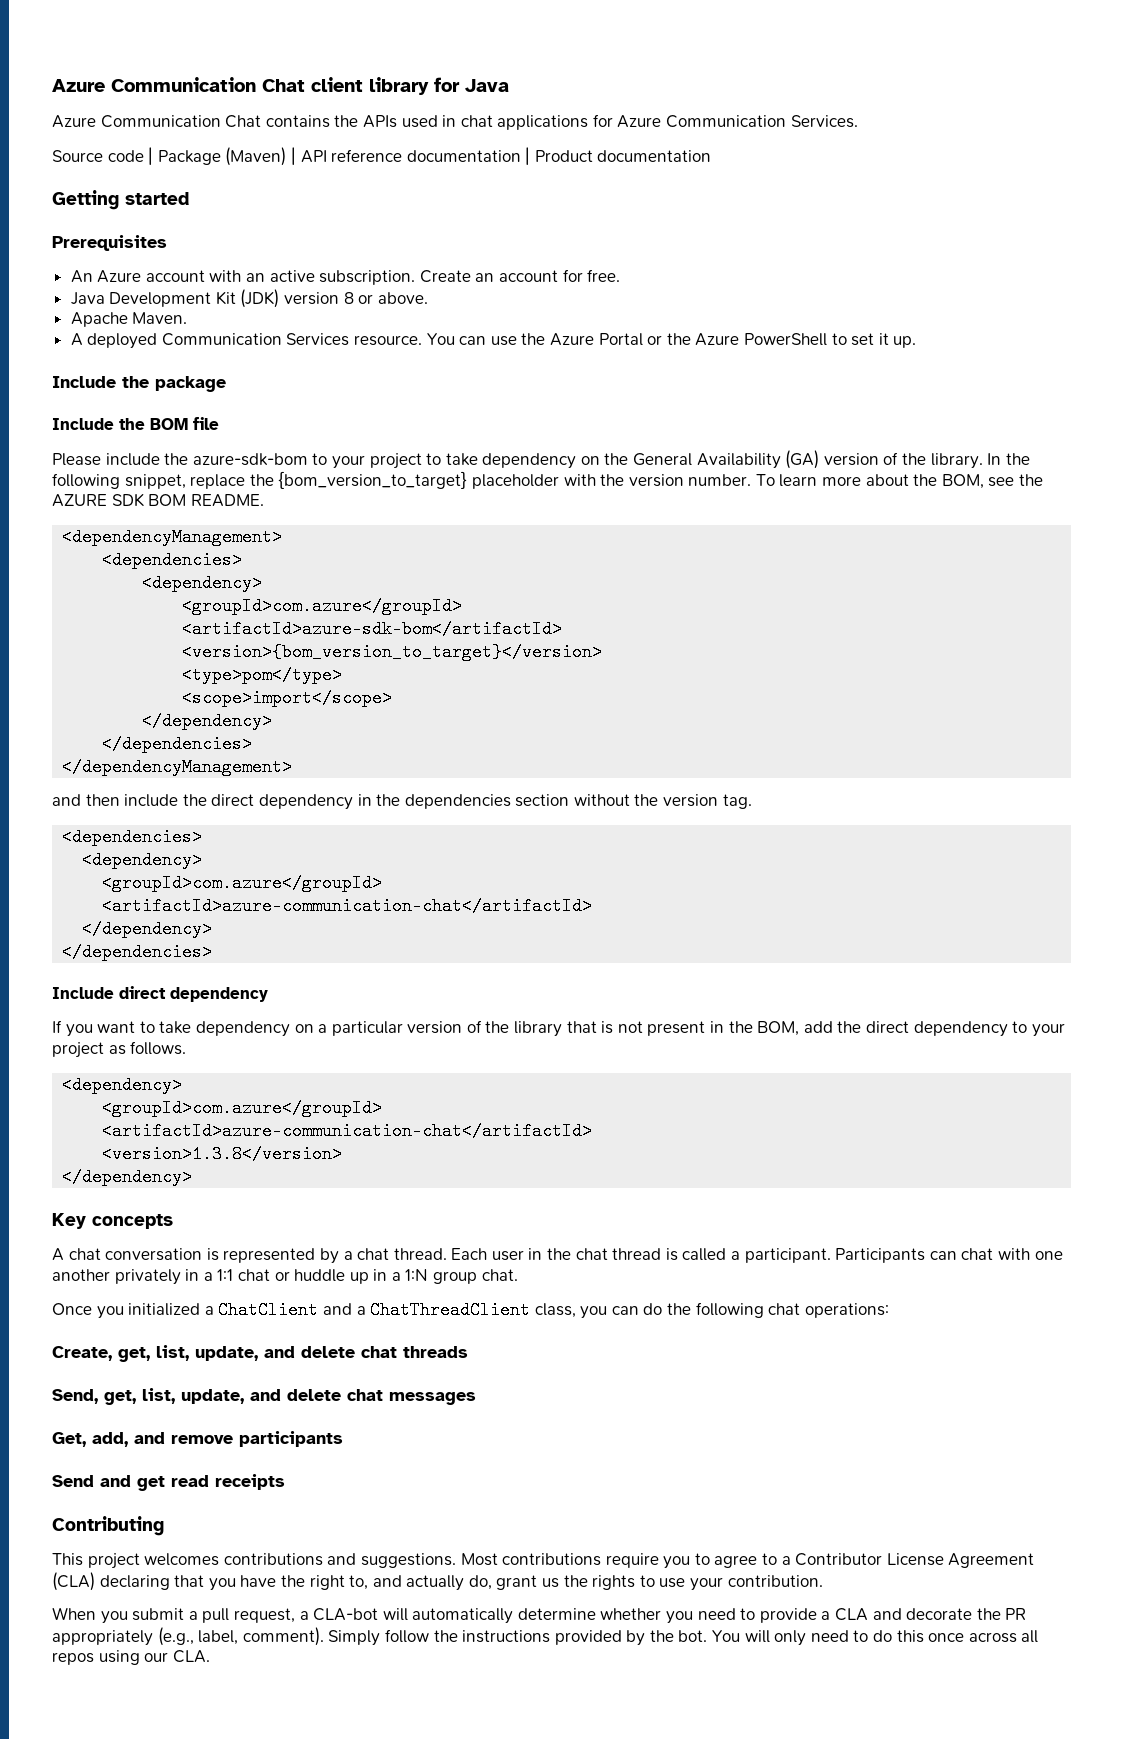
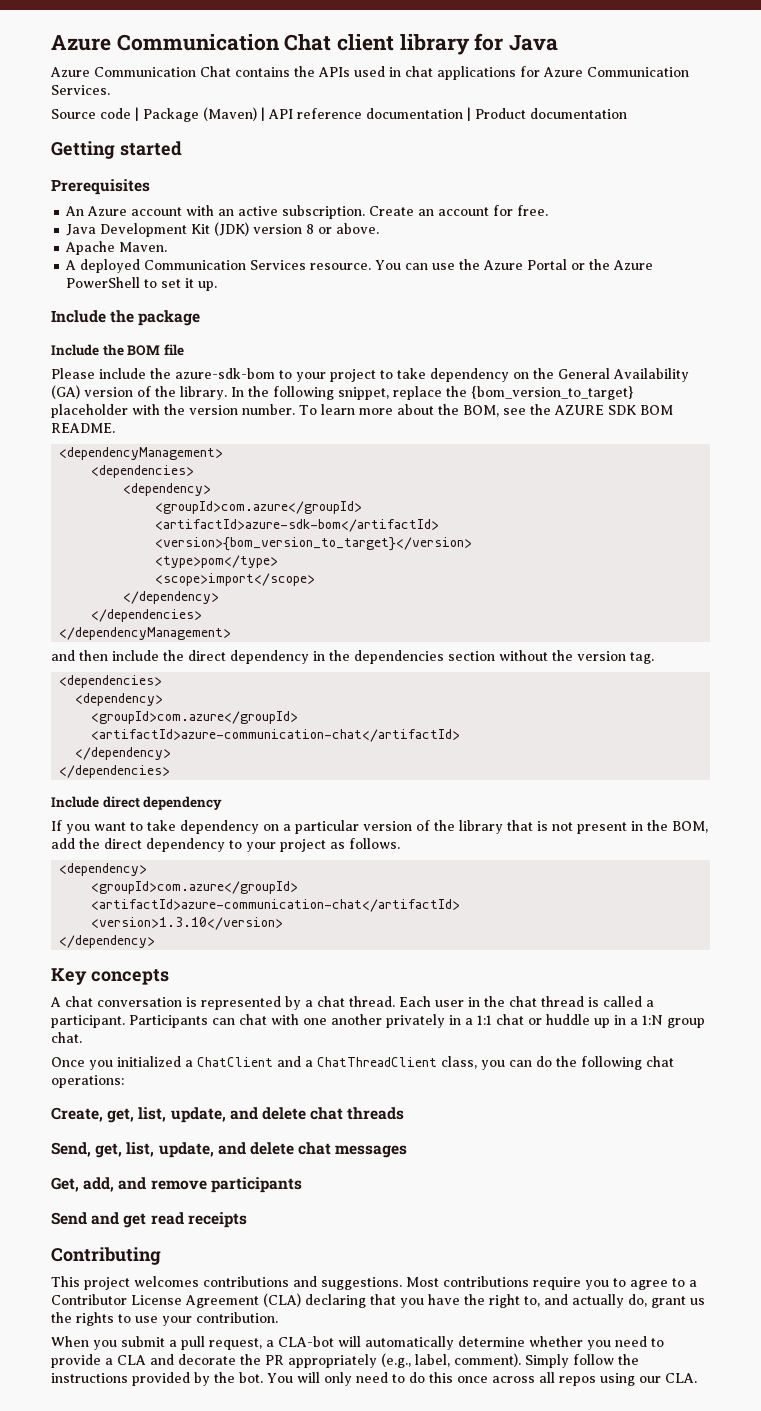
- <version>1.3.8</version>
+ <version>1.3.10</version>

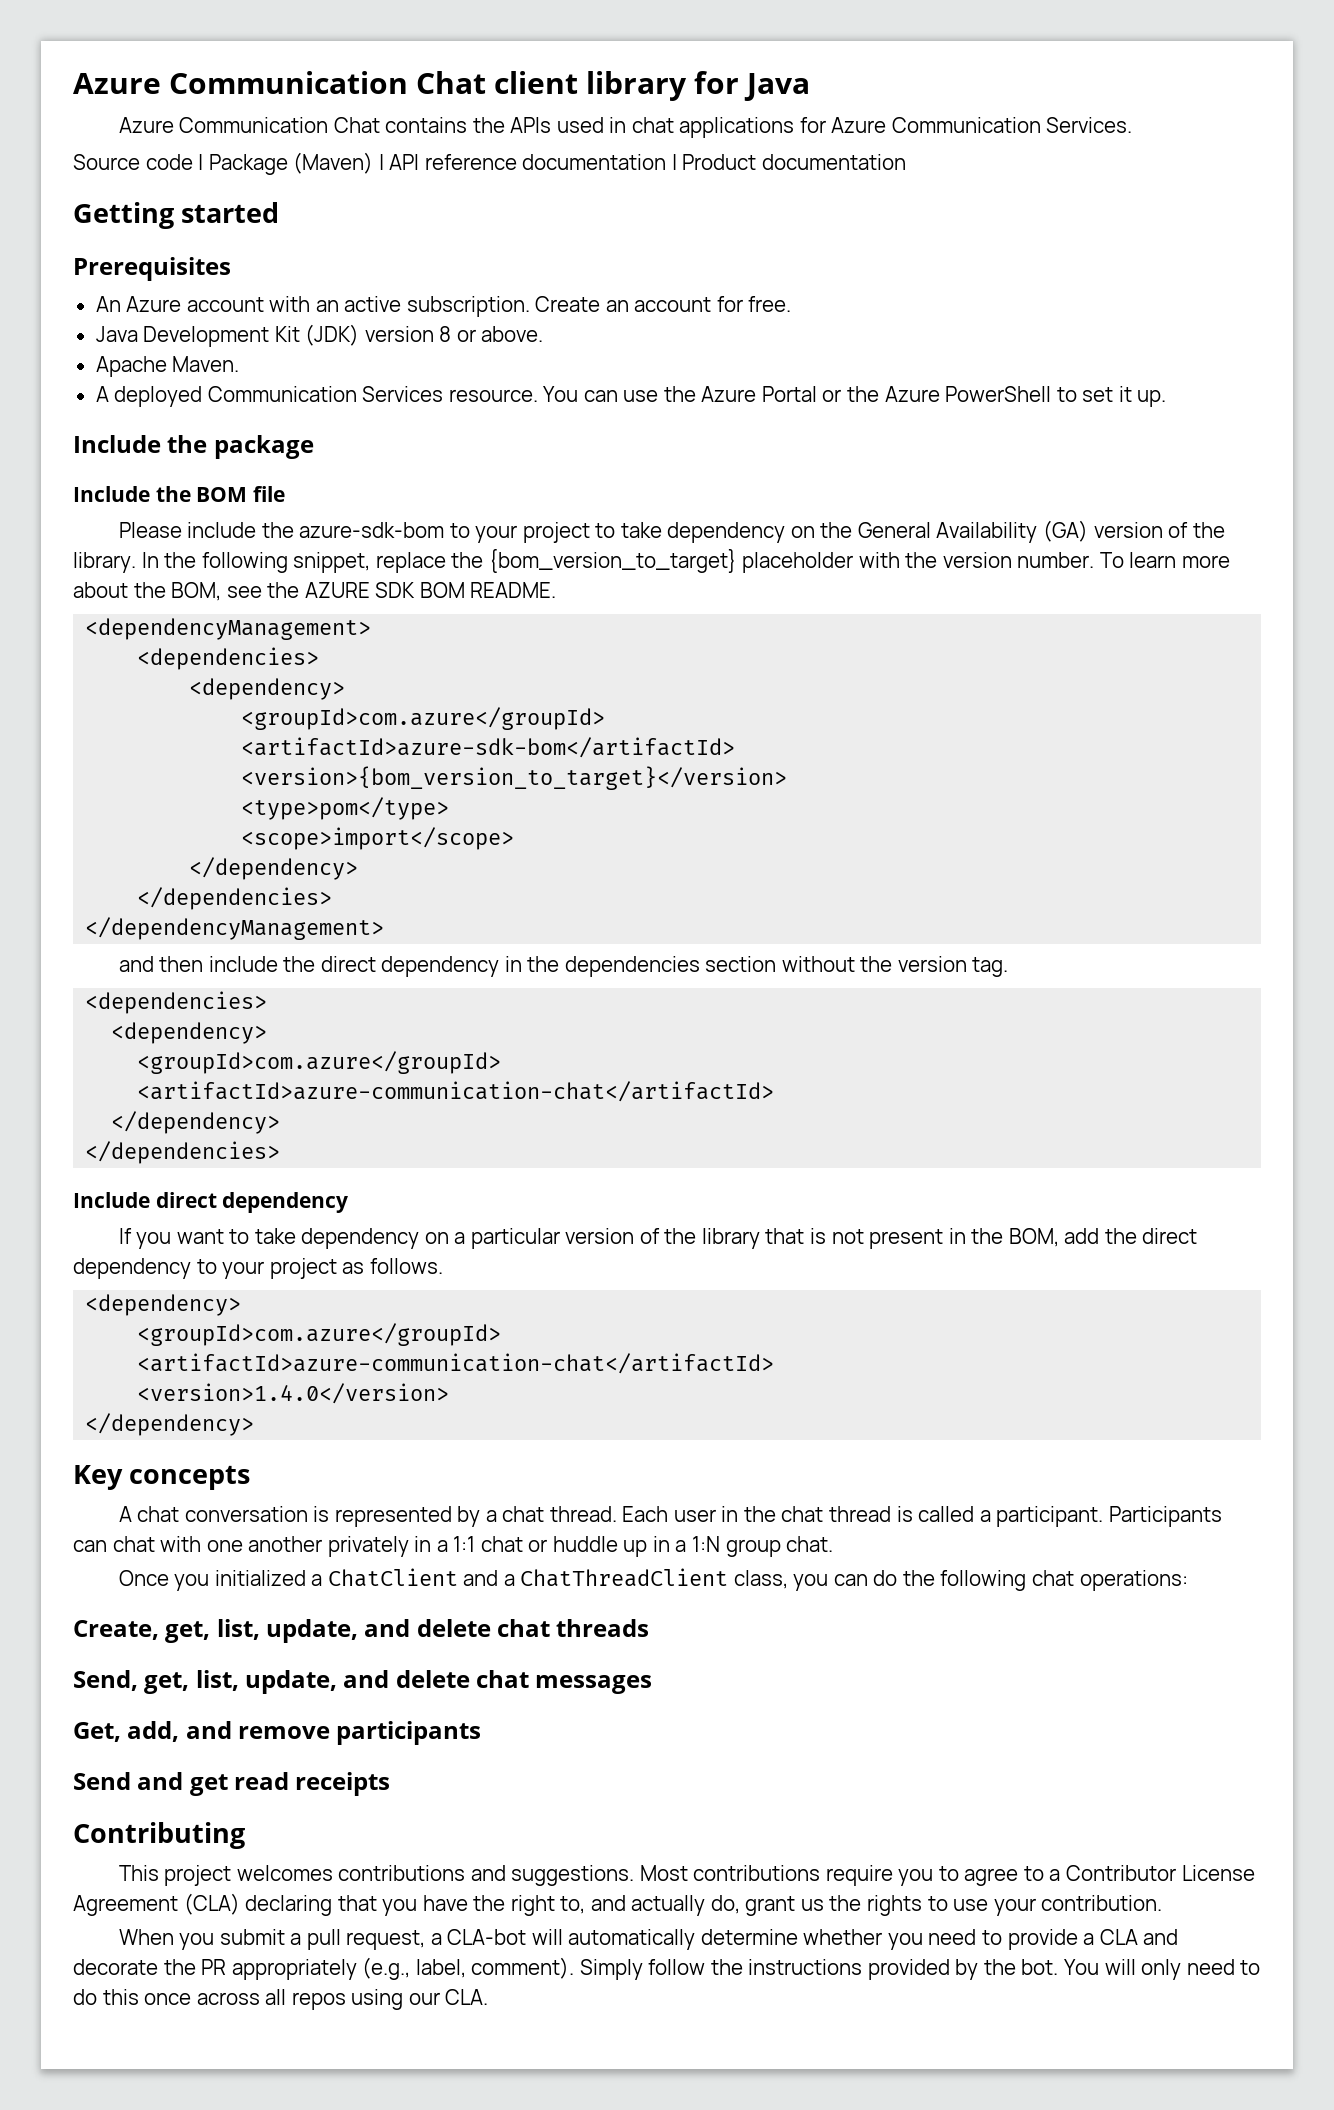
- <version>1.3.10</version>
+ <version>1.4.0</version>

